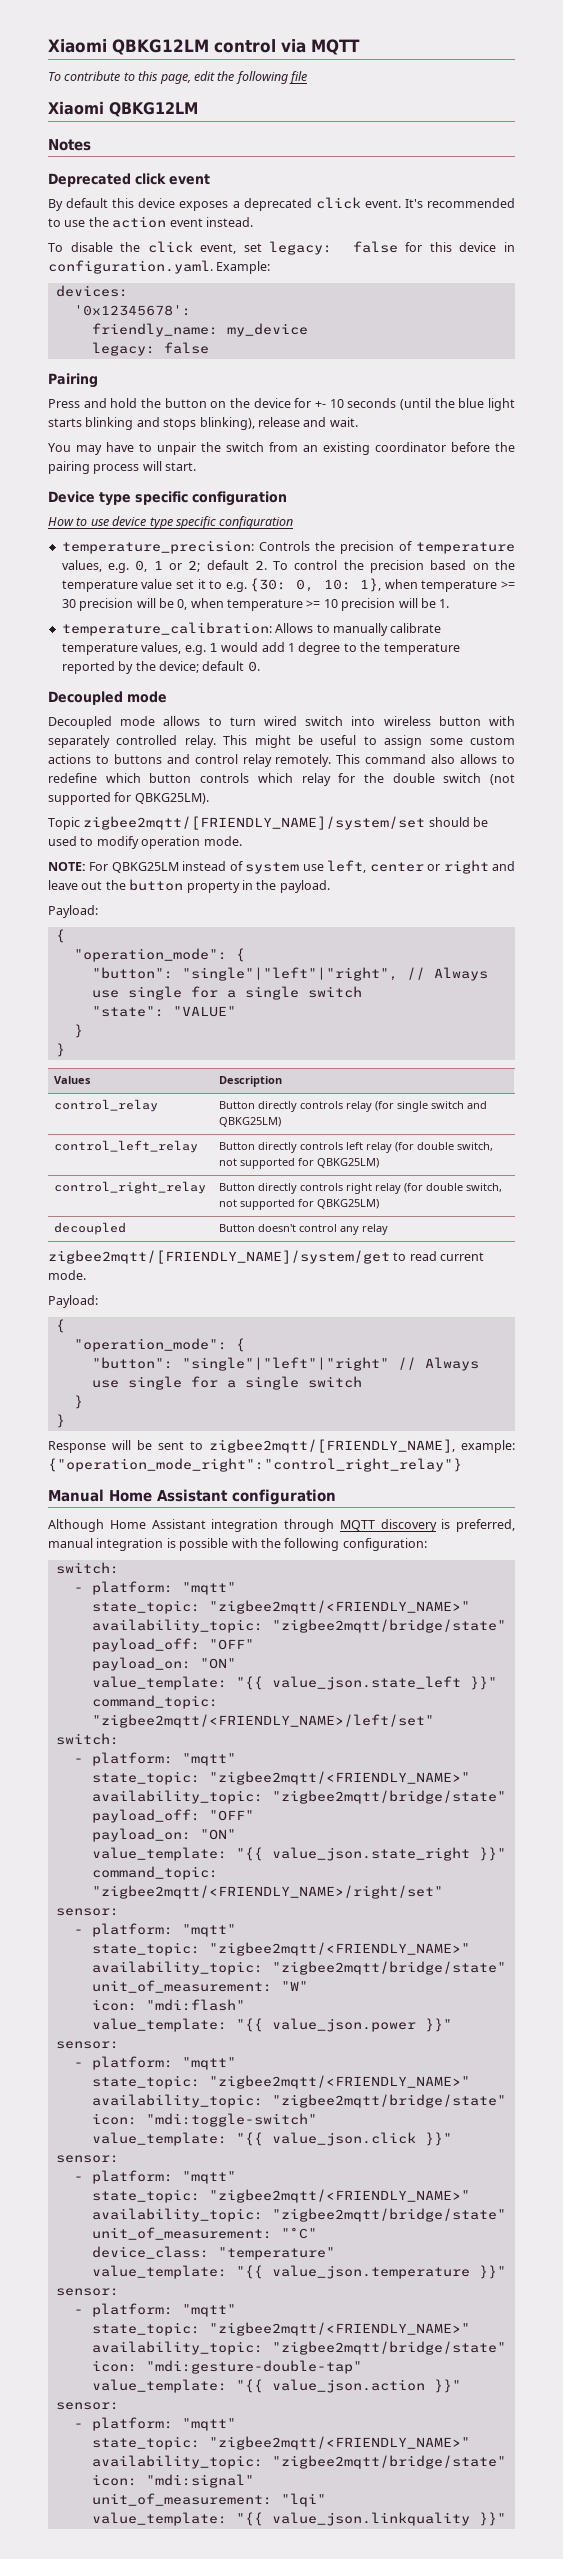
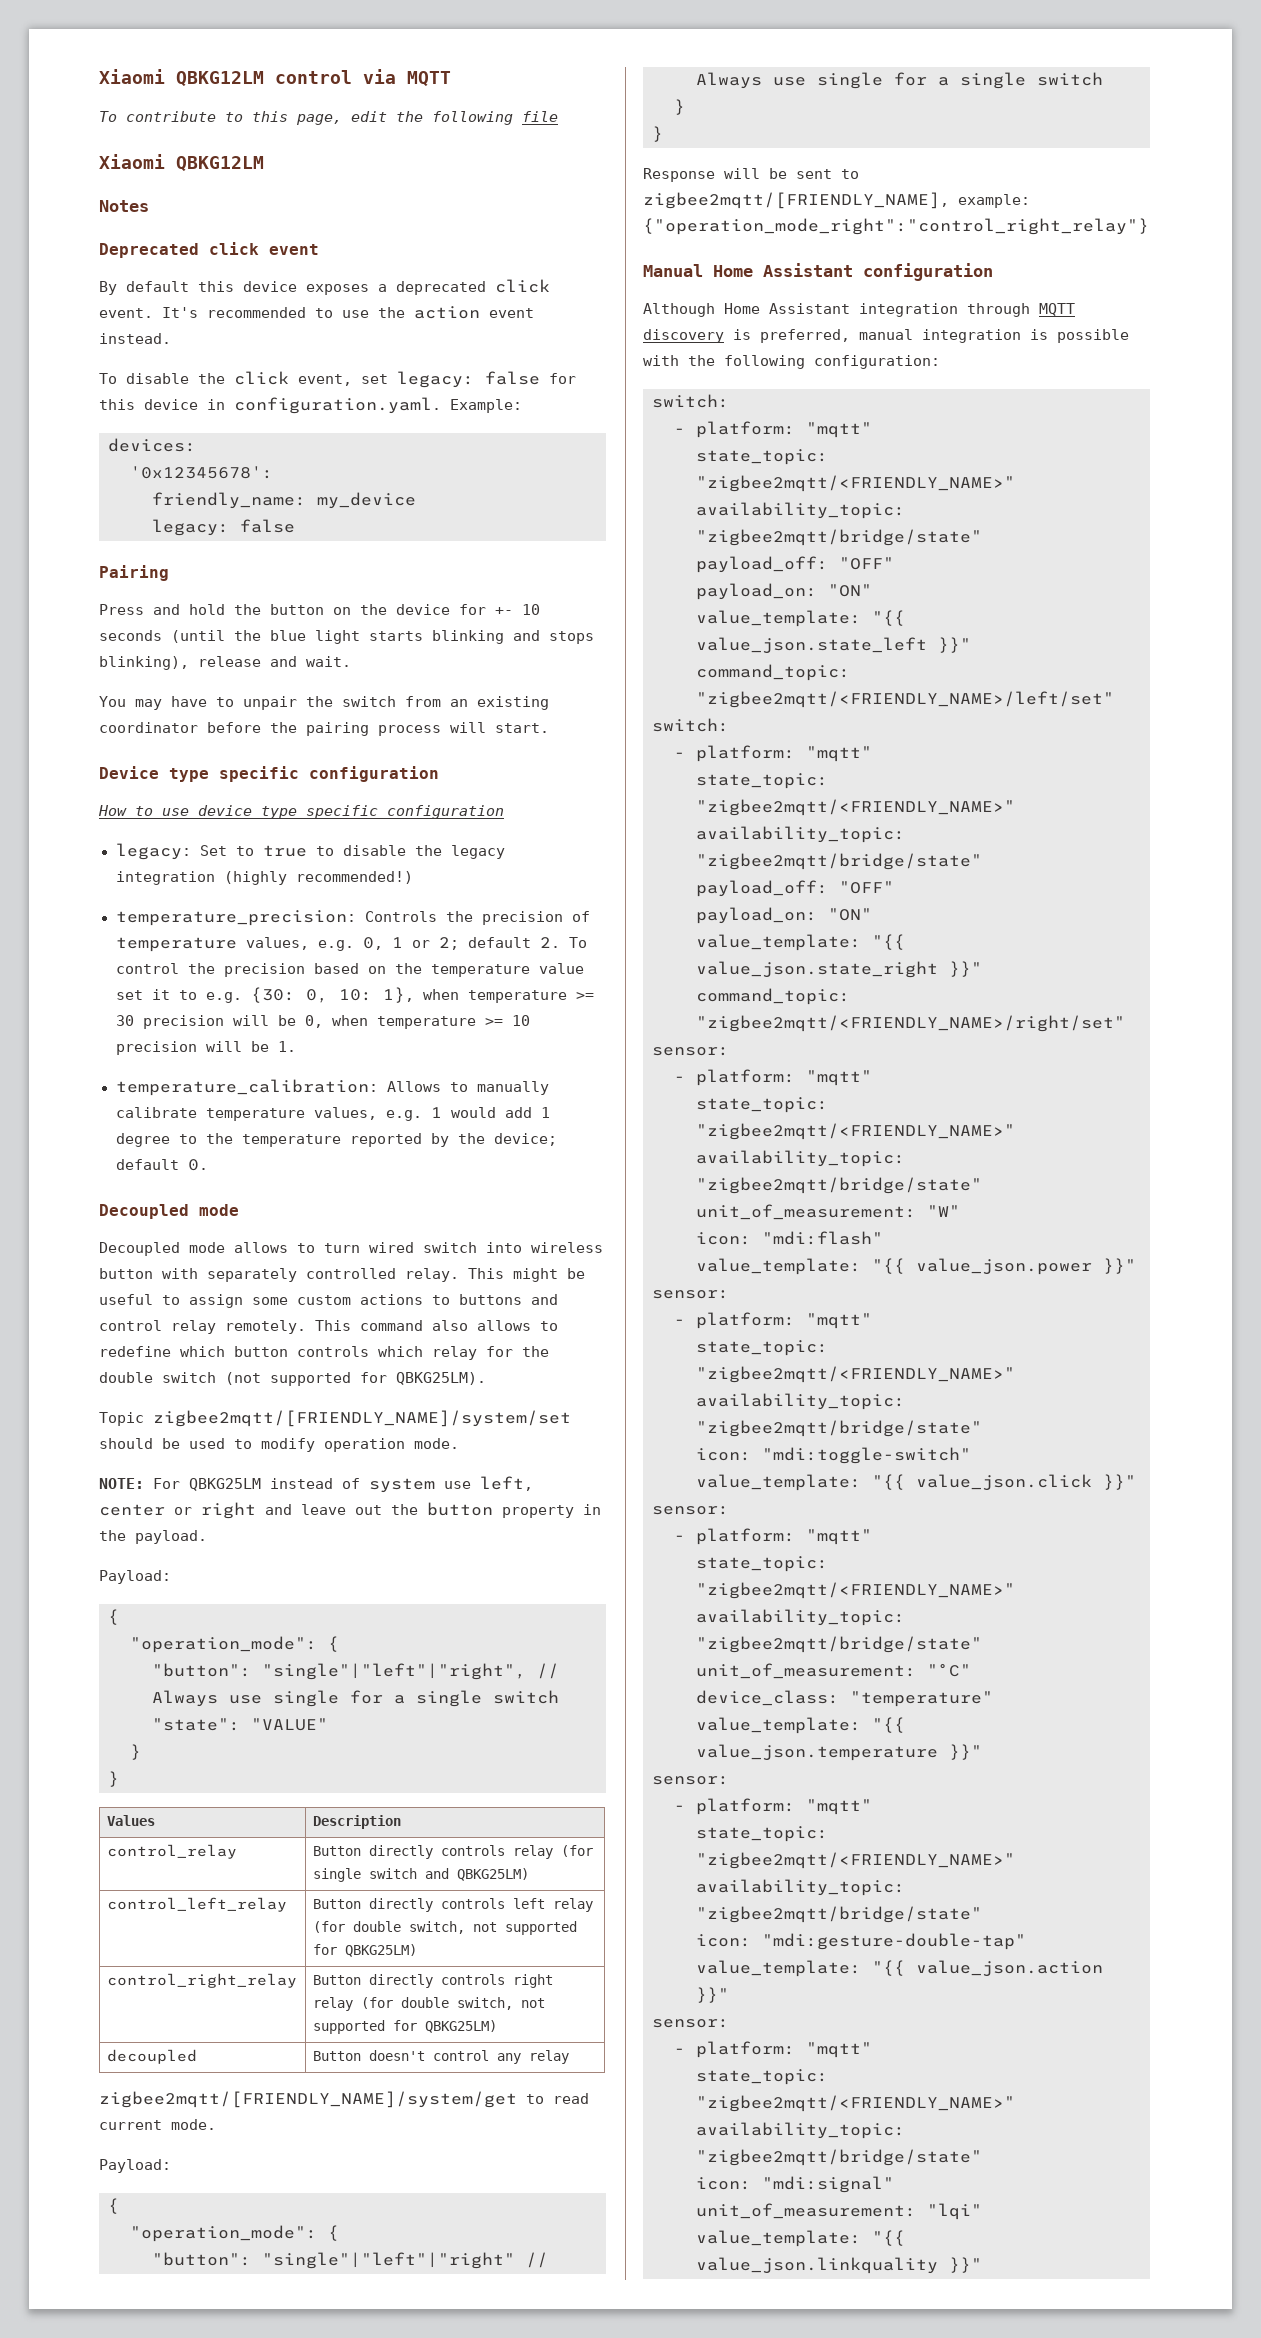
+ legacy: Set to true to disable the legacy integration (highly recommended!)

